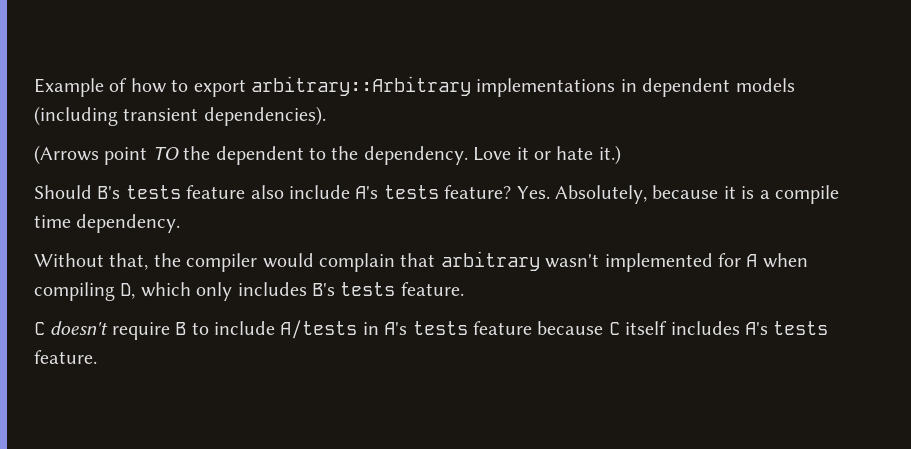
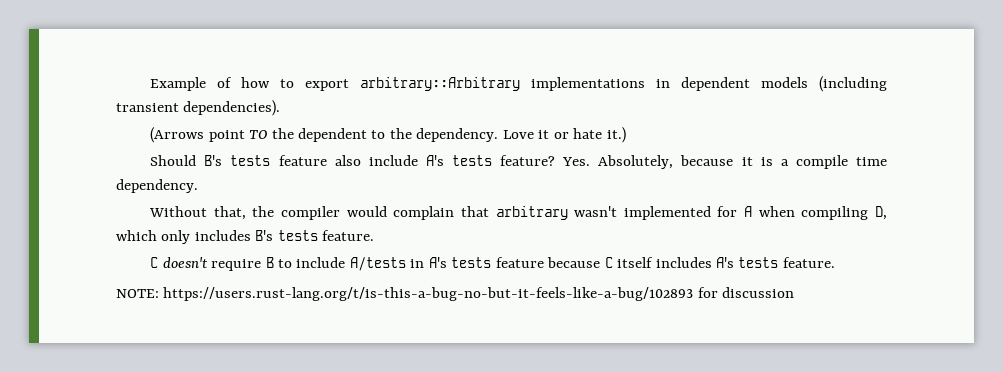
+ NOTE: https://users.rust-lang.org/t/is-this-a-bug-no-but-it-feels-like-a-bug/102893 for discussion

